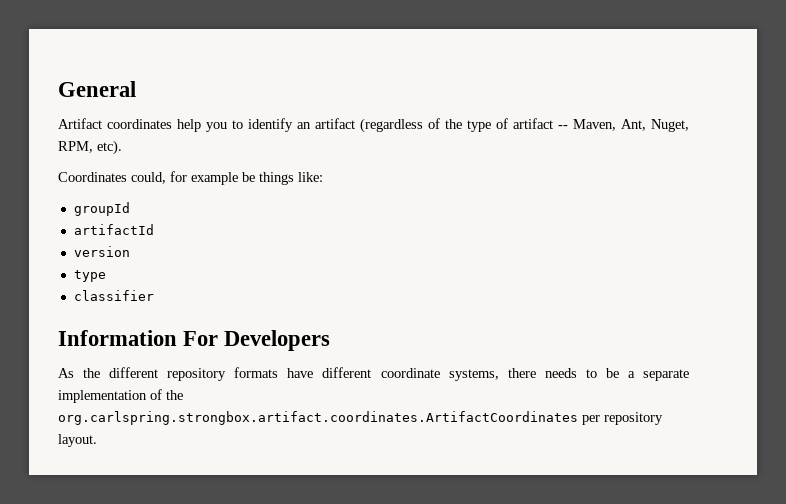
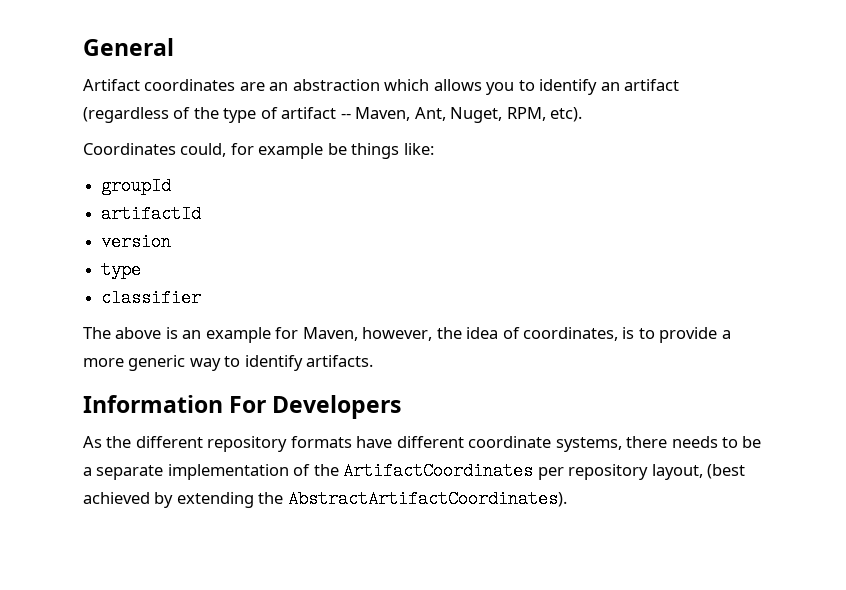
- Artifact coordinates help you to identify an artifact (regardless of the type of artifact -- Maven, Ant, Nuget, RPM, etc).
+ Artifact coordinates are an abstraction which allows you to identify an artifact (regardless of the type of artifact -- Maven, Ant, Nuget, RPM, etc).
+ The above is an example for Maven, however, the idea of coordinates, is to provide a more generic way to identify artifacts.
- As the different repository formats have different coordinate systems, there needs to be a separate implementation of the org.carlspring.strongbox.artifact.coordinates.ArtifactCoordinates per repository layout.
+ As the different repository formats have different coordinate systems, there needs to be a separate implementation of the ArtifactCoordinates per repository layout, (best achieved by extending the AbstractArtifactCoordinates).

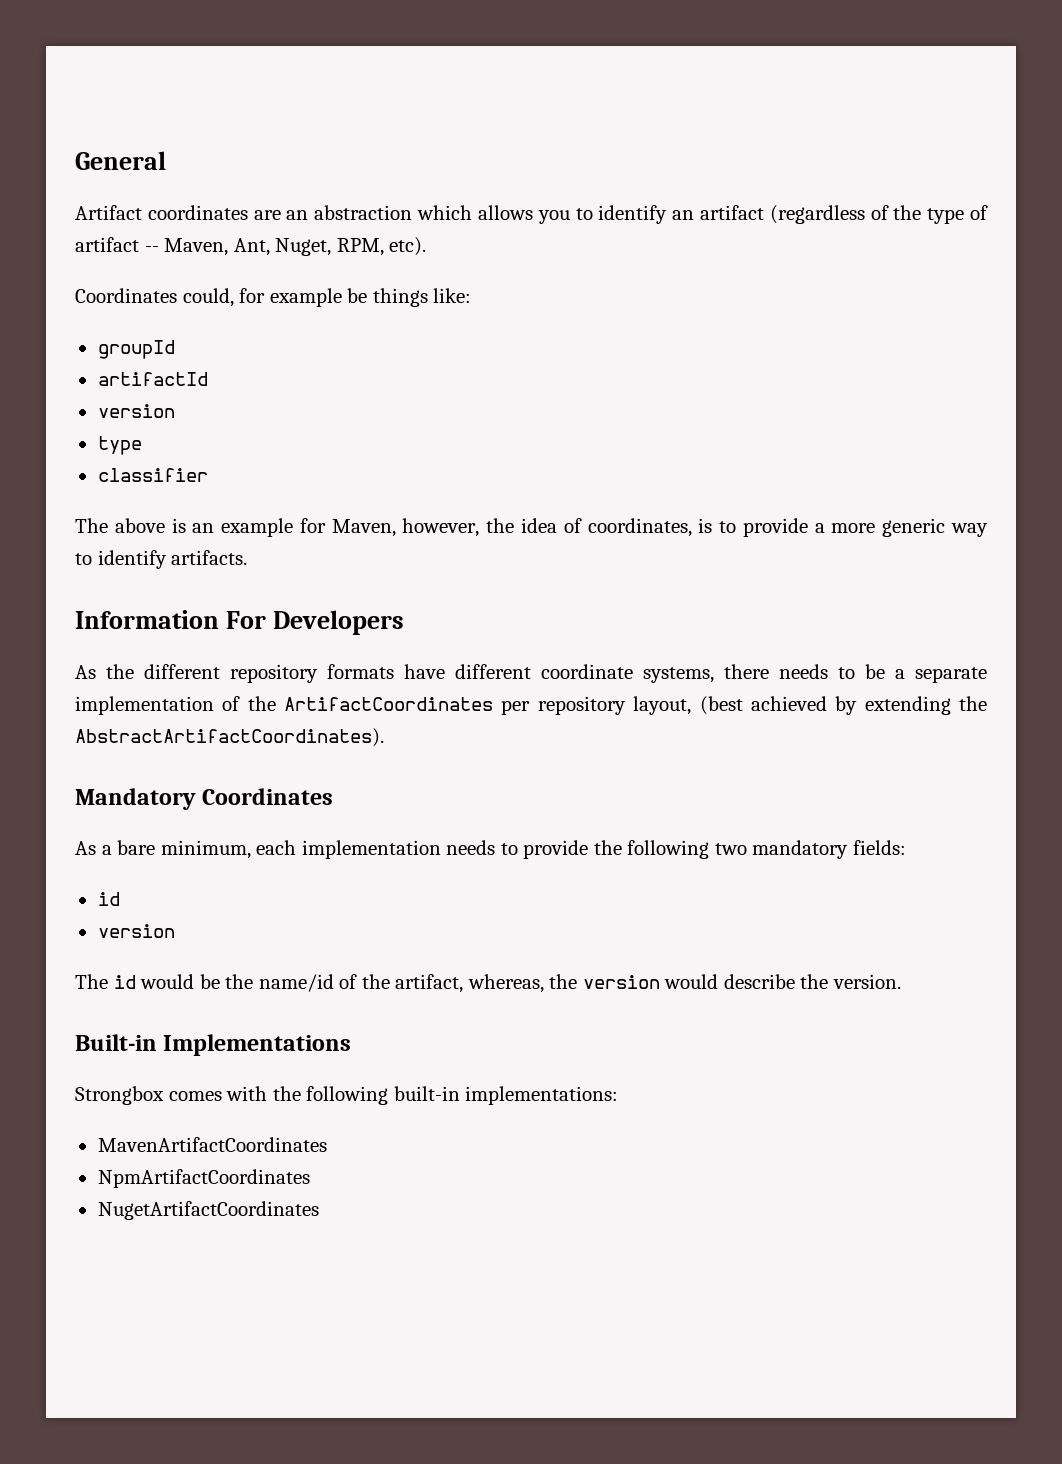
+ Mandatory Coordinates
+ As a bare minimum, each implementation needs to provide the following two mandatory fields:
+ id
+ version
+ The id would be the name/id of the artifact, whereas, the version would describe the version.
+ Built-in Implementations
+ Strongbox comes with the following built-in implementations:
+ MavenArtifactCoordinates
+ NpmArtifactCoordinates
+ NugetArtifactCoordinates

